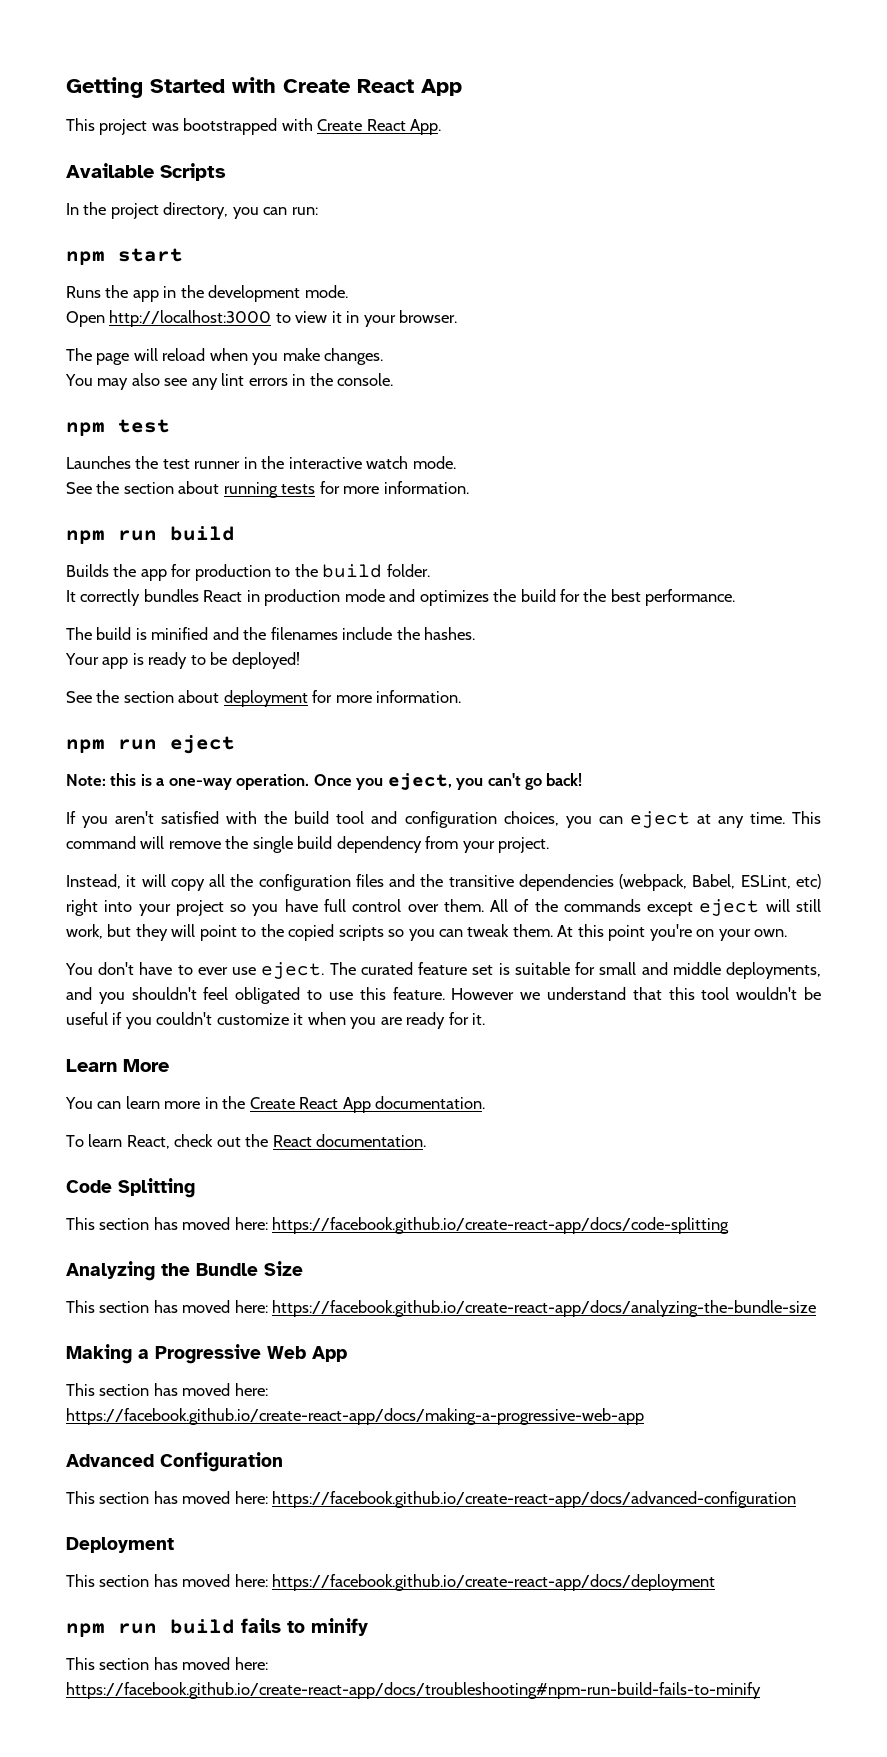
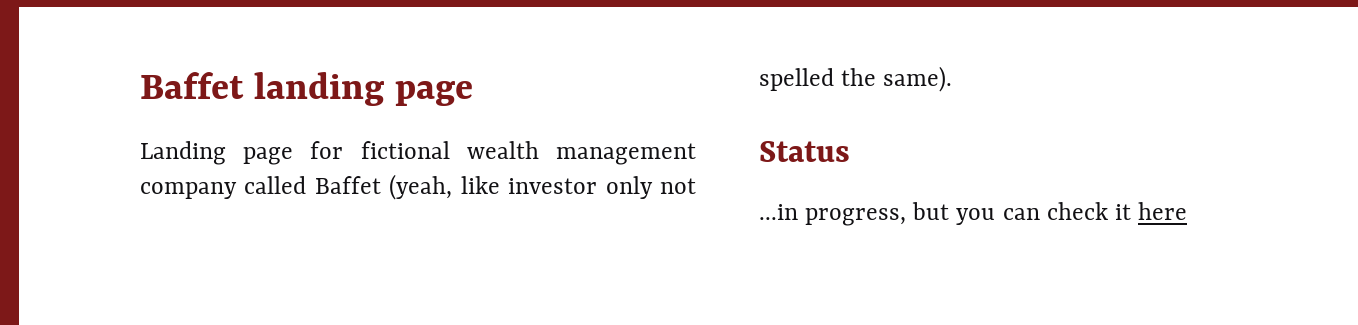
- Getting Started with Create React App
- This project was bootstrapped with Create React App.
- Available Scripts
- In the project directory, you can run:
- npm start
- Runs the app in the development mode.
- Open http://localhost:3000 to view it in your browser.
- The page will reload when you make changes.
- You may also see any lint errors in the console.
- npm test
- Launches the test runner in the interactive watch mode.
- See the section about running tests for more information.
- npm run build
- Builds the app for production to the build folder.
- It correctly bundles React in production mode and optimizes the build for the best performance.
- The build is minified and the filenames include the hashes.
- Your app is ready to be deployed!
- See the section about deployment for more information.
- npm run eject
- Note: this is a one-way operation. Once you eject, you can't go back!
- If you aren't satisfied with the build tool and configuration choices, you can eject at any time. This command will remove the single build dependency from your project.
- Instead, it will copy all the configuration files and the transitive dependencies (webpack, Babel, ESLint, etc) right into your project so you have full control over them. All of the commands except eject will still work, but they will point to the copied scripts so you can tweak them. At this point you're on your own.
- You don't have to ever use eject. The curated feature set is suitable for small and middle deployments, and you shouldn't feel obligated to use this feature. However we understand that this tool wouldn't be useful if you couldn't customize it when you are ready for it.
- Learn More
- You can learn more in the Create React App documentation.
- To learn React, check out the React documentation.
- Code Splitting
- This section has moved here: https://facebook.github.io/create-react-app/docs/code-splitting
- Analyzing the Bundle Size
- This section has moved here: https://facebook.github.io/create-react-app/docs/analyzing-the-bundle-size
- Making a Progressive Web App
- This section has moved here: https://facebook.github.io/create-react-app/docs/making-a-progressive-web-app
- Advanced Configuration
- This section has moved here: https://facebook.github.io/create-react-app/docs/advanced-configuration
- Deployment
- This section has moved here: https://facebook.github.io/create-react-app/docs/deployment
- npm run build fails to minify
- This section has moved here: https://facebook.github.io/create-react-app/docs/troubleshooting#npm-run-build-fails-to-minify
+ Baffet landing page
+ Landing page for fictional wealth management company called Baffet (yeah, like investor only not spelled the same).
+ Status
+ ...in progress, but you can check it here

